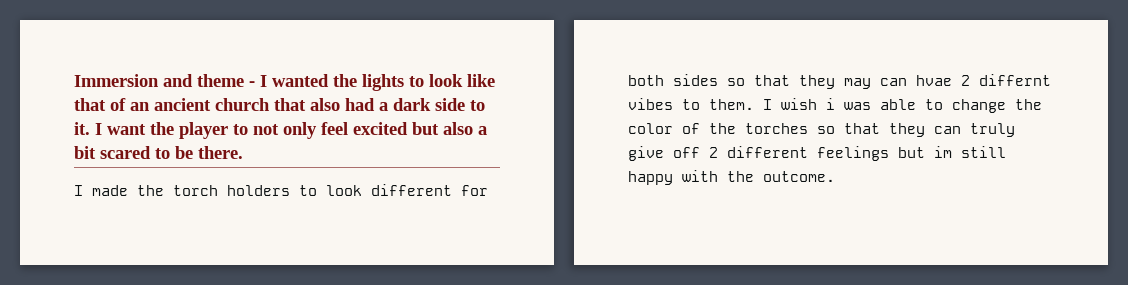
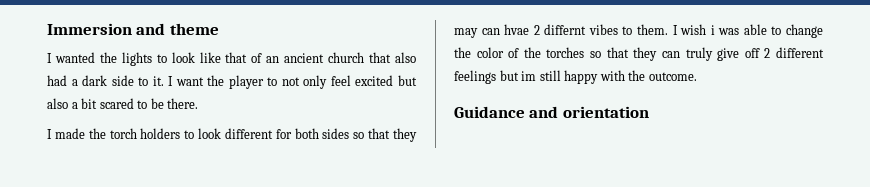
- Immersion and theme - I wanted the lights to look like that of an ancient church that also had a dark side to it.
+ Immersion and theme
+ I wanted the lights to look like that of an ancient church that also had a dark side to it.
+ Guidance and orientation

